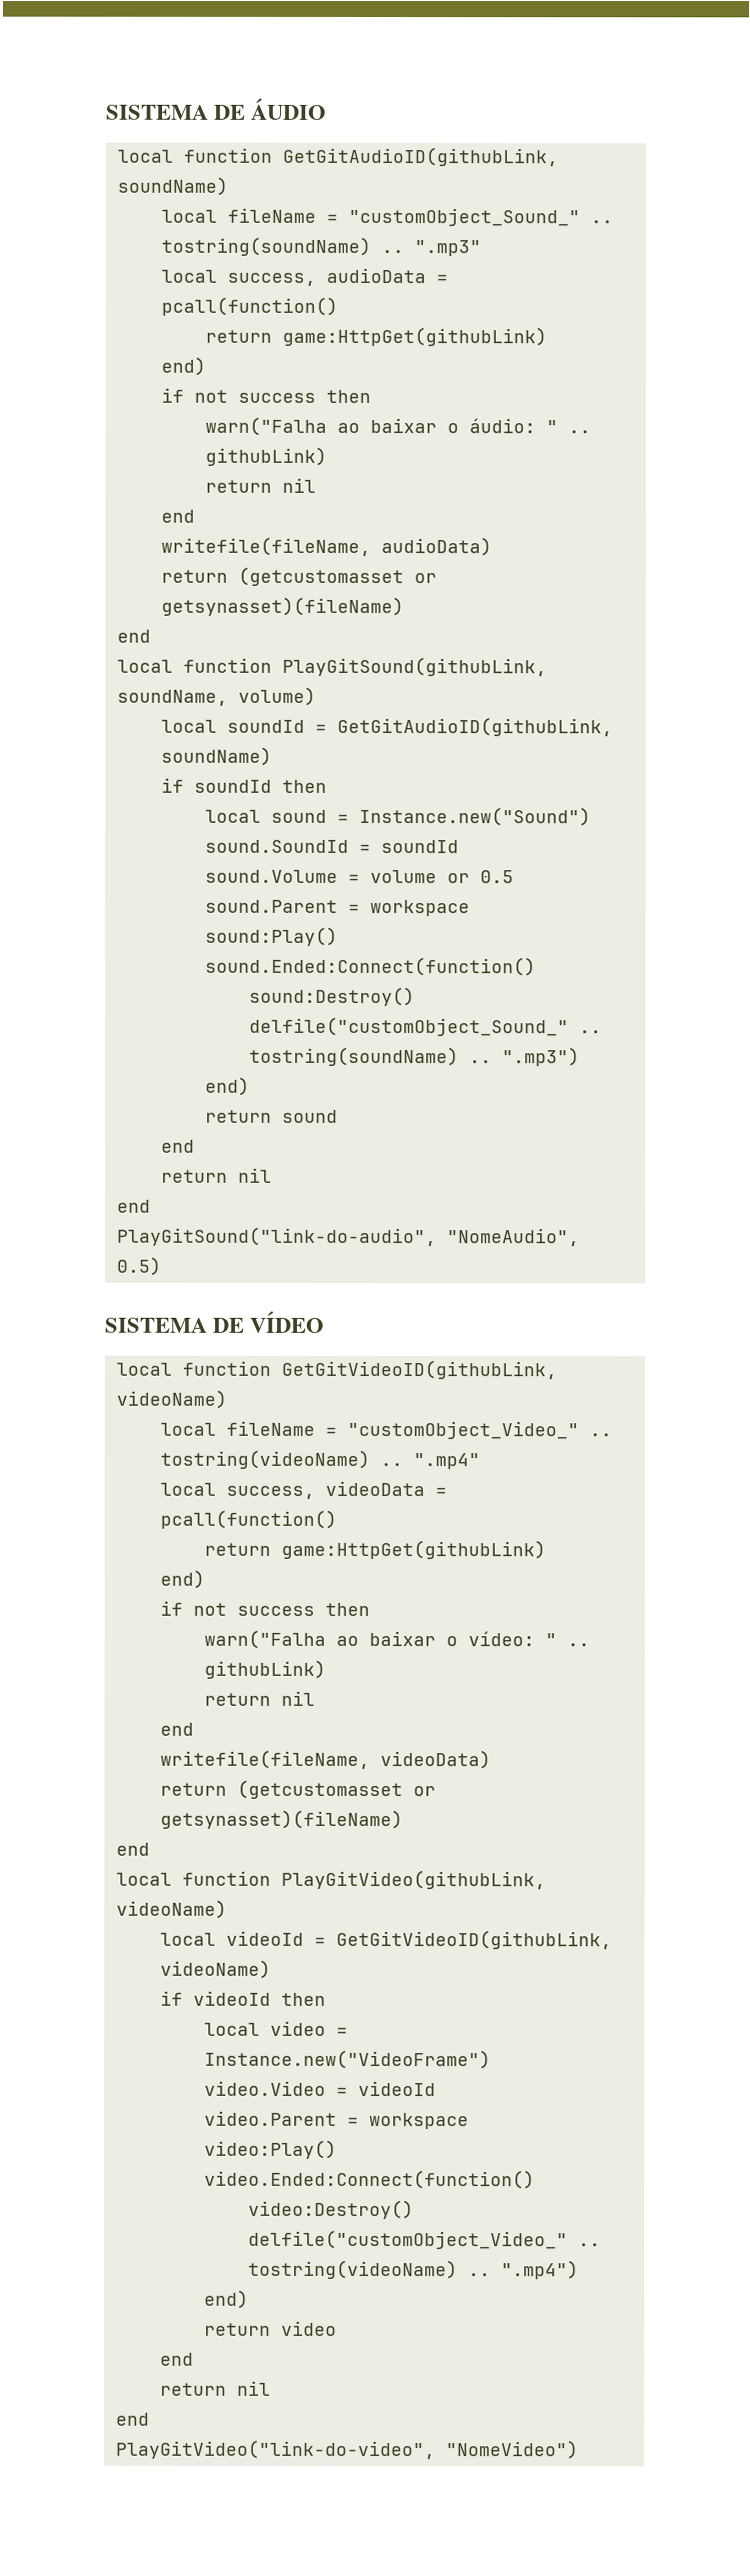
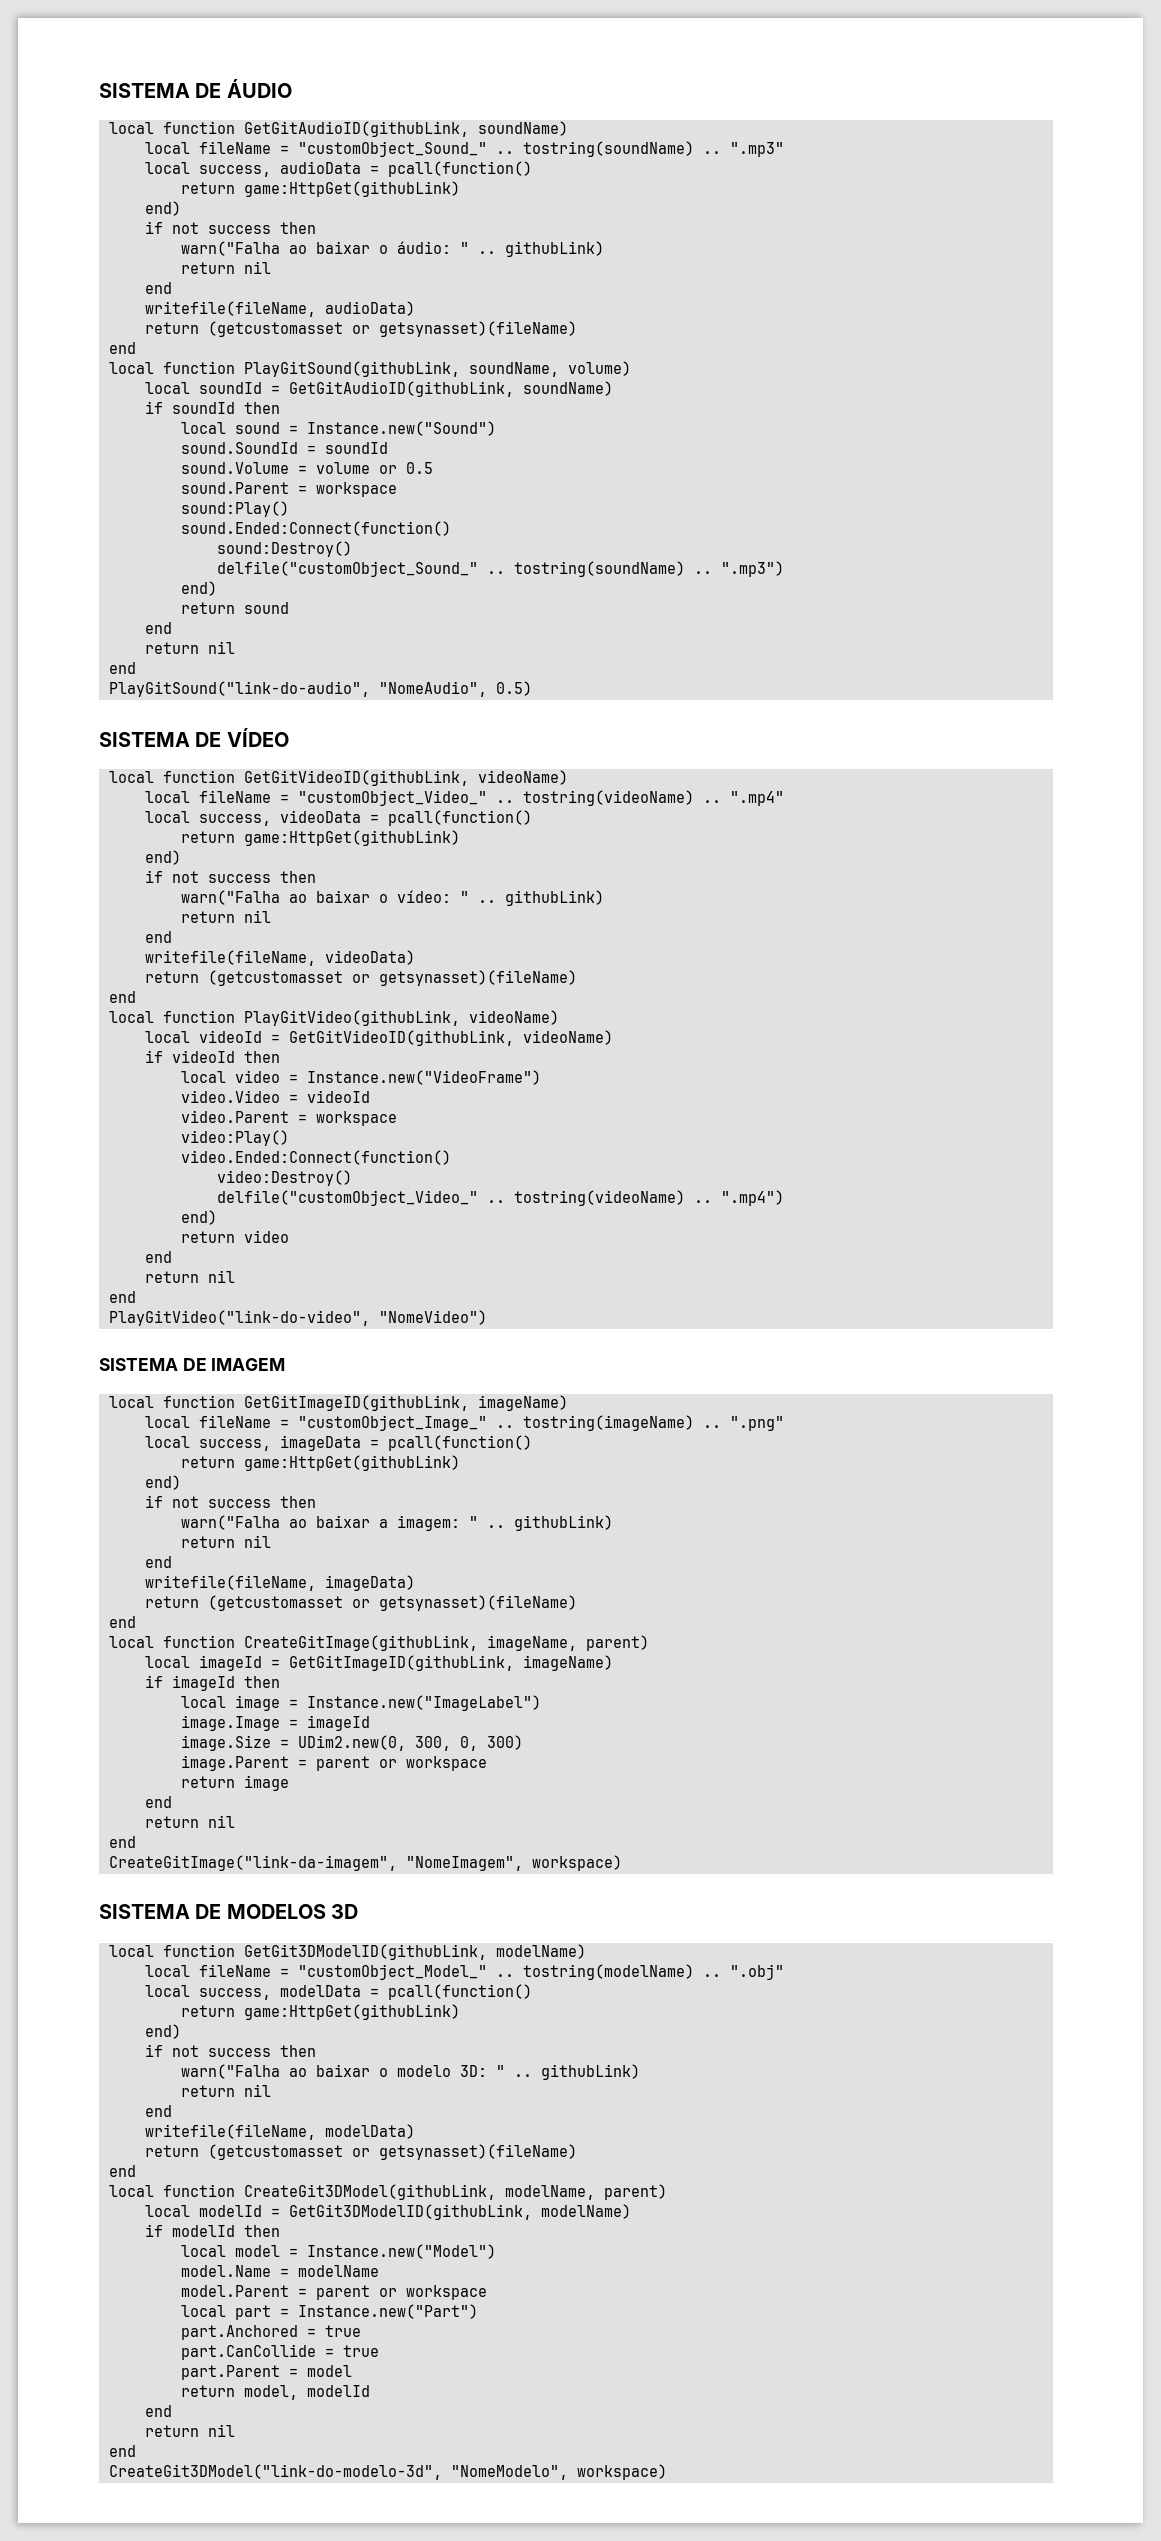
+ SISTEMA DE IMAGEM
+ local function GetGitImageID(githubLink, imageName)
+ local fileName = "customObject_Image_" .. tostring(imageName) .. ".png"
+ local success, imageData = pcall(function()
+ return game:HttpGet(githubLink)
+ end)
+ if not success then
+ warn("Falha ao baixar a imagem: " .. githubLink)
+ return nil
+ end
+ writefile(fileName, imageData)
+ return (getcustomasset or getsynasset)(fileName)
+ end
+ local function CreateGitImage(githubLink, imageName, parent)
+ local imageId = GetGitImageID(githubLink, imageName)
+ if imageId then
+ local image = Instance.new("ImageLabel")
+ image.Image = imageId
+ image.Size = UDim2.new(0, 300, 0, 300)
+ image.Parent = parent or workspace
+ return image
+ end
+ return nil
+ end
+ CreateGitImage("link-da-imagem", "NomeImagem", workspace)
+ SISTEMA DE MODELOS 3D
+ local function GetGit3DModelID(githubLink, modelName)
+ local fileName = "customObject_Model_" .. tostring(modelName) .. ".obj"
+ local success, modelData = pcall(function()
+ return game:HttpGet(githubLink)
+ end)
+ if not success then
+ warn("Falha ao baixar o modelo 3D: " .. githubLink)
+ return nil
+ end
+ writefile(fileName, modelData)
+ return (getcustomasset or getsynasset)(fileName)
+ end
+ local function CreateGit3DModel(githubLink, modelName, parent)
+ local modelId = GetGit3DModelID(githubLink, modelName)
+ if modelId then
+ local model = Instance.new("Model")
+ model.Name = modelName
+ model.Parent = parent or workspace
+ local part = Instance.new("Part")
+ part.Anchored = true
+ part.CanCollide = true
+ part.Parent = model
+ return model, modelId
+ end
+ return nil
+ end
+ CreateGit3DModel("link-do-modelo-3d", "NomeModelo", workspace)

